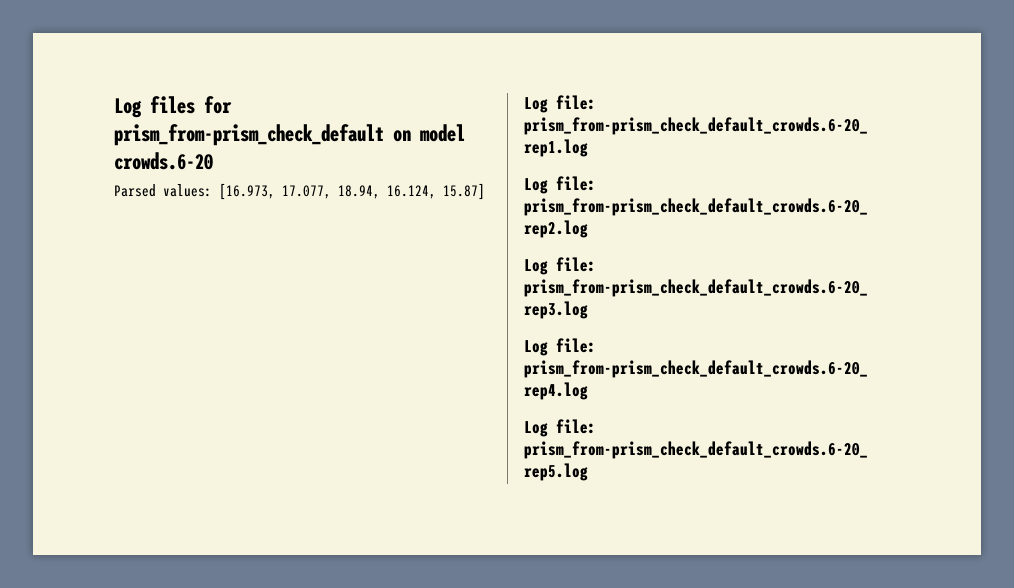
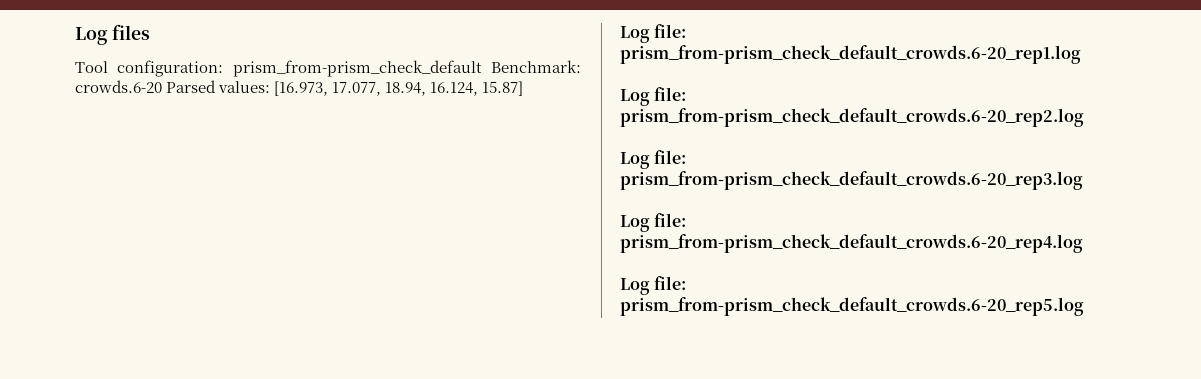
- Log files for prism_from-prism_check_default on model crowds.6-20
- Parsed values: [16.973, 17.077, 18.94, 16.124, 15.87]
+ Log files
+ Tool configuration: prism_from-prism_check_default Benchmark: crowds.6-20 Parsed values: [16.973, 17.077, 18.94, 16.124, 15.87]

